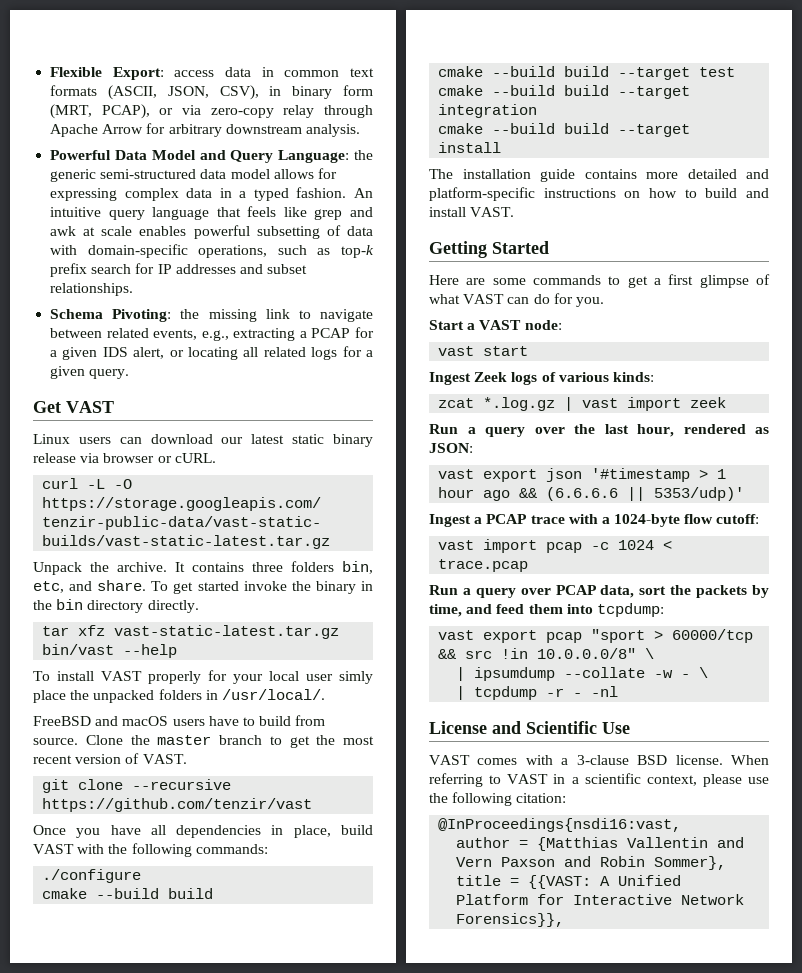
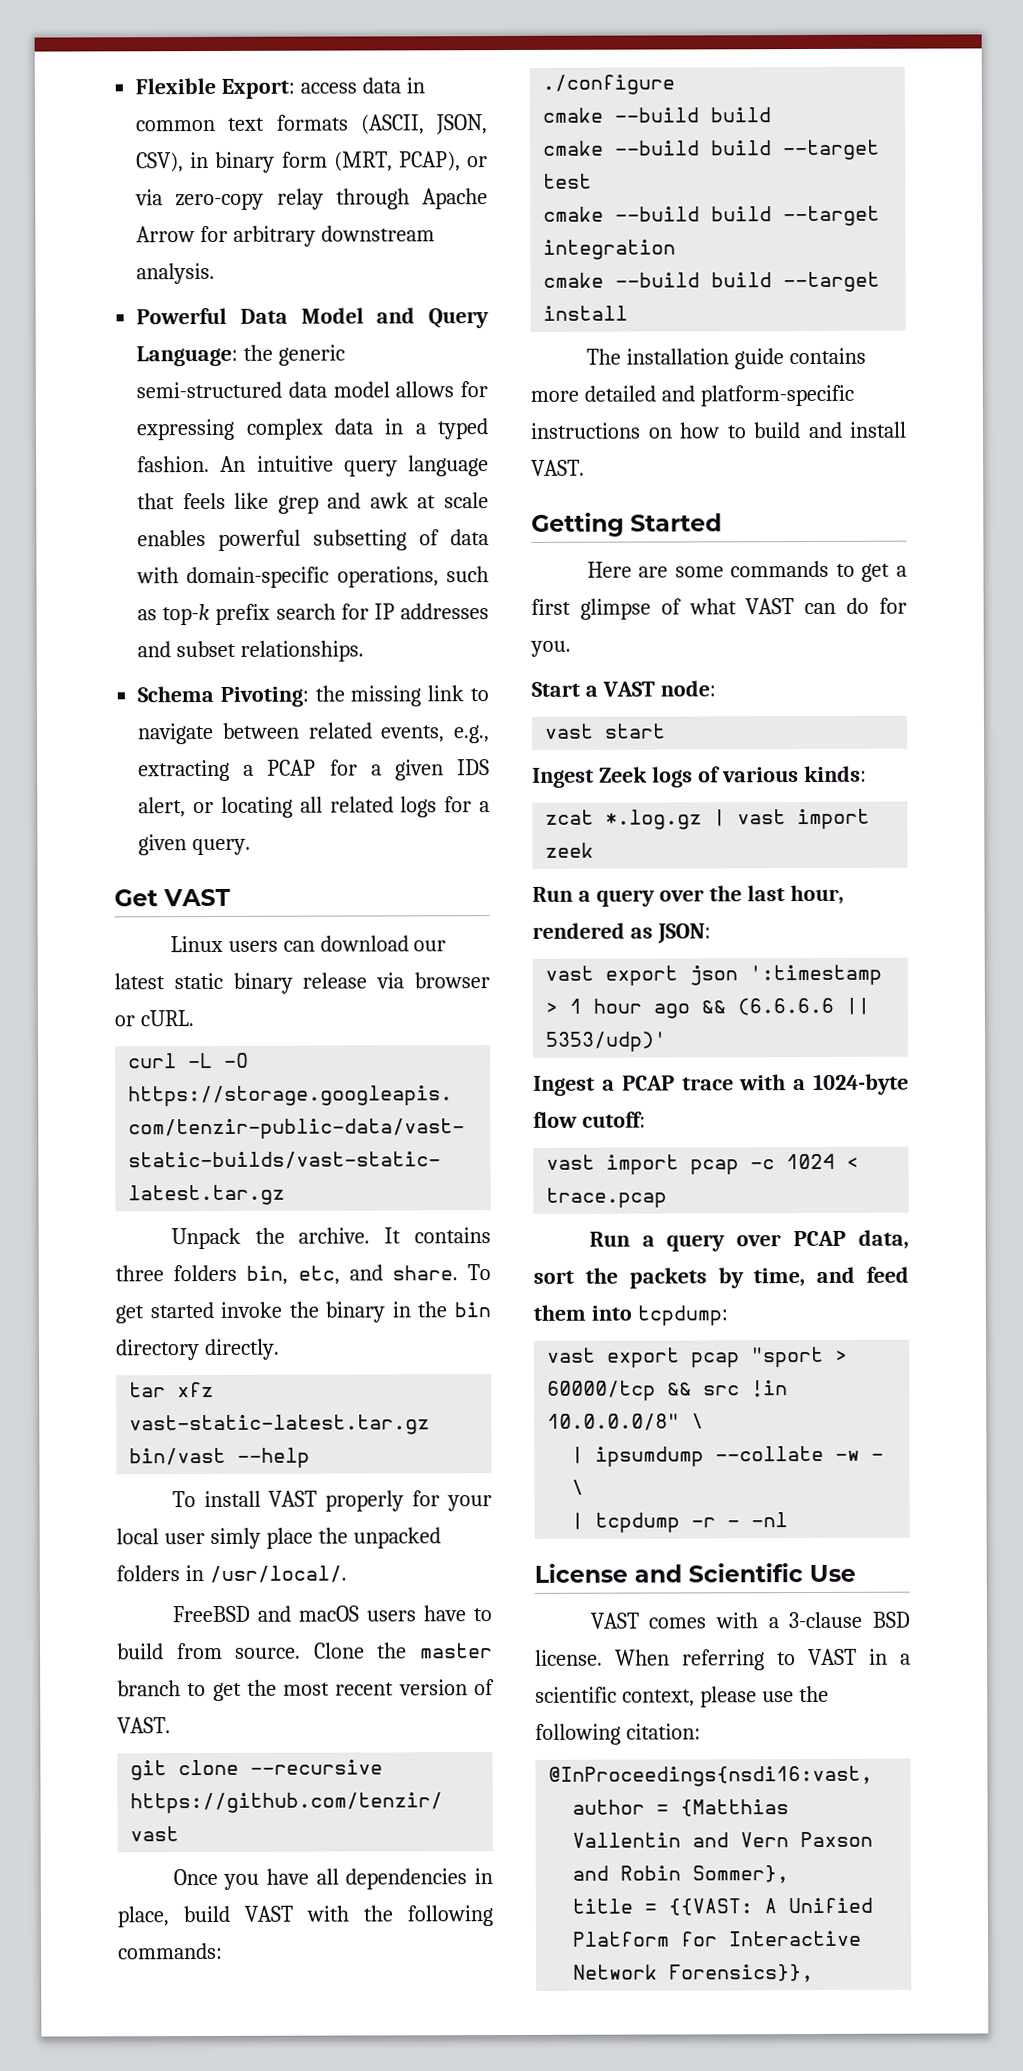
- vast export json '#timestamp > 1 hour ago && (6.6.6.6 || 5353/udp)'
+ vast export json ':timestamp > 1 hour ago && (6.6.6.6 || 5353/udp)'

